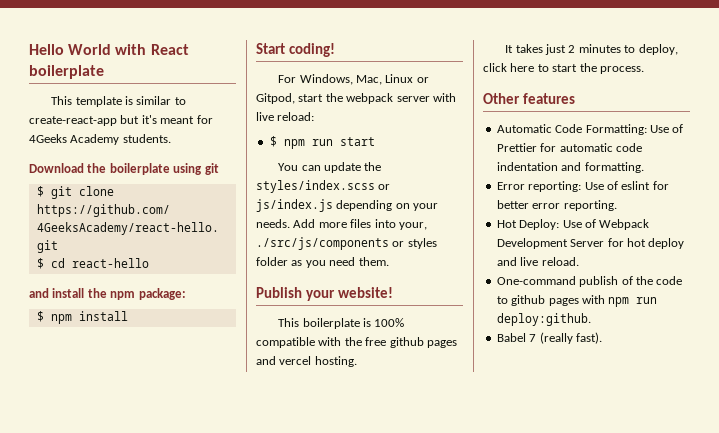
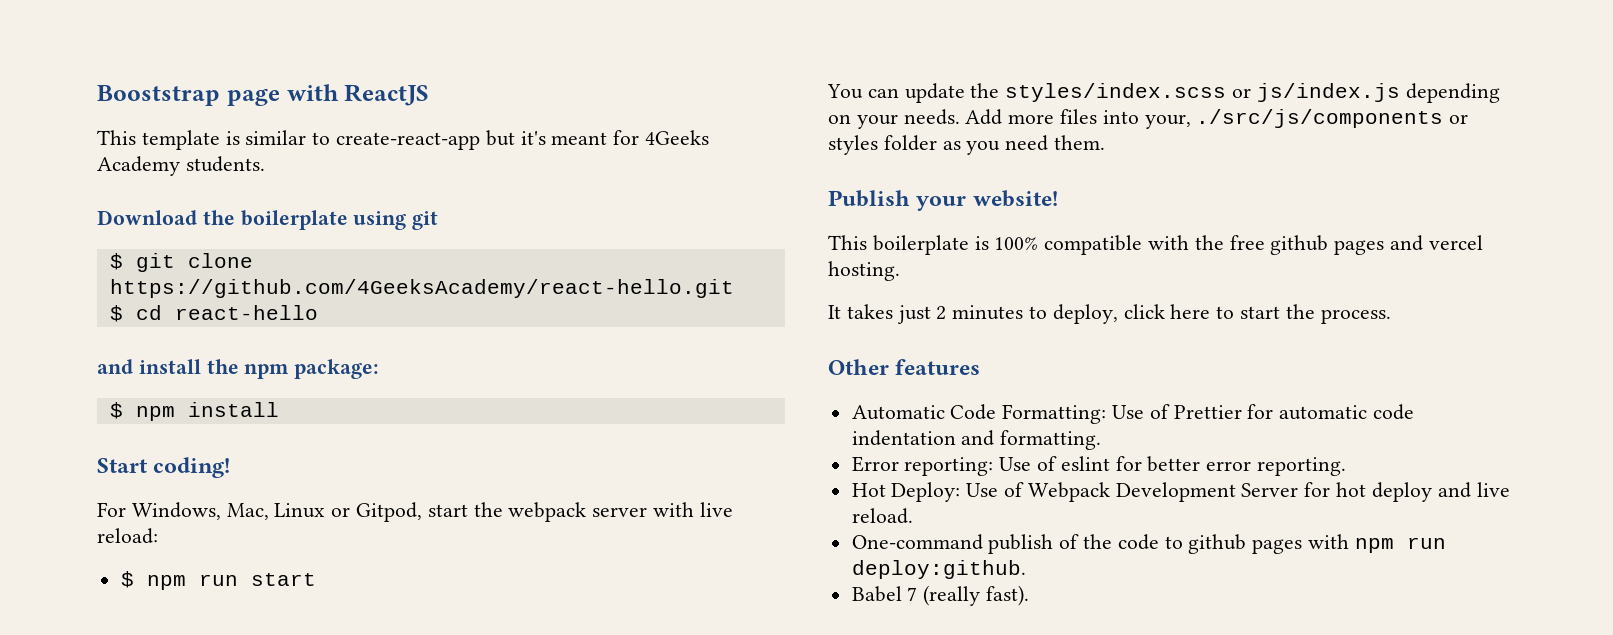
- Hello World with React boilerplate
+ Booststrap page with ReactJS

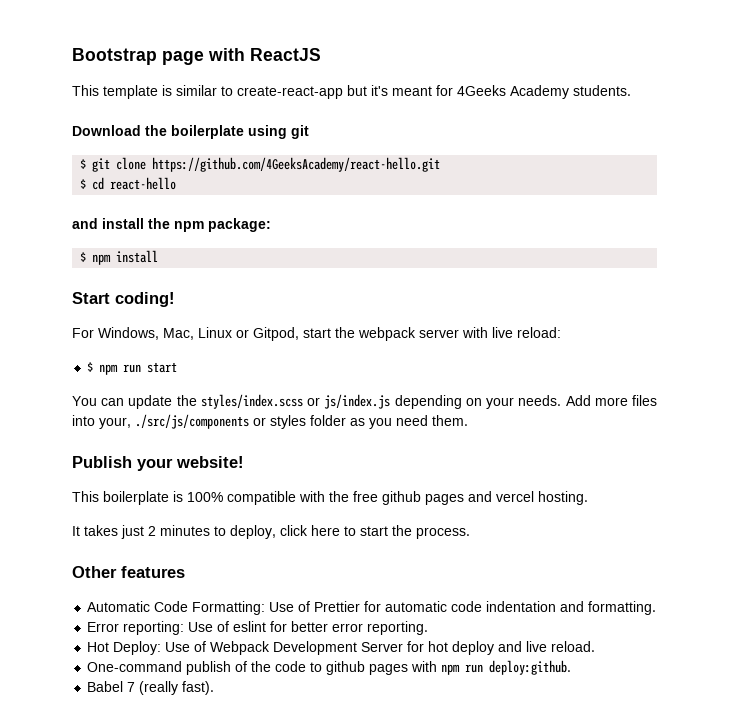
- Booststrap page with ReactJS
+ Bootstrap page with ReactJS

